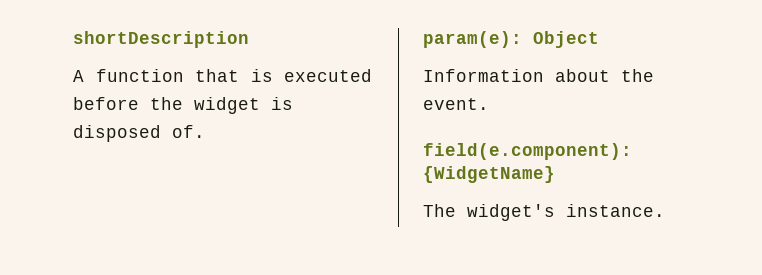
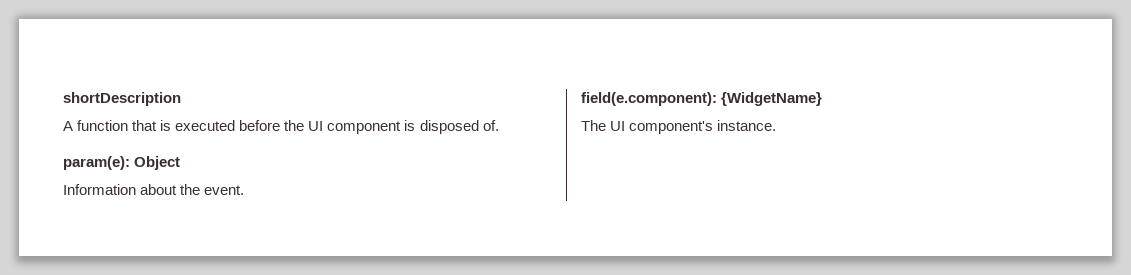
- A function that is executed before the widget is disposed of.
+ A function that is executed before the UI component is disposed of.
- The widget's instance.
+ The UI component's instance.

